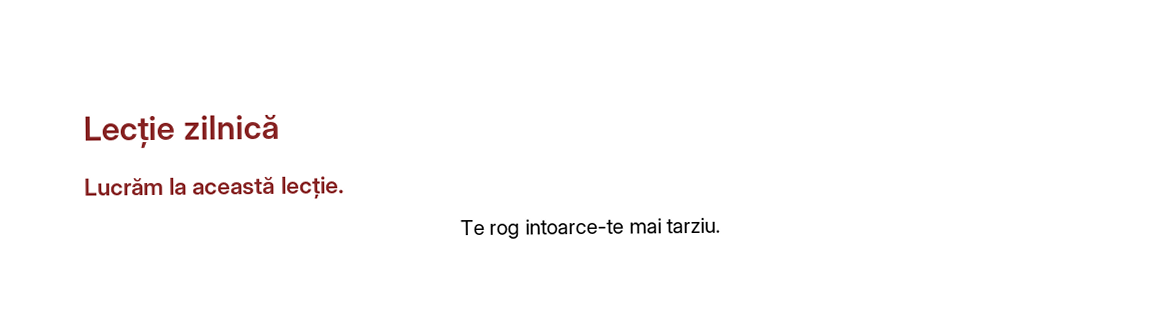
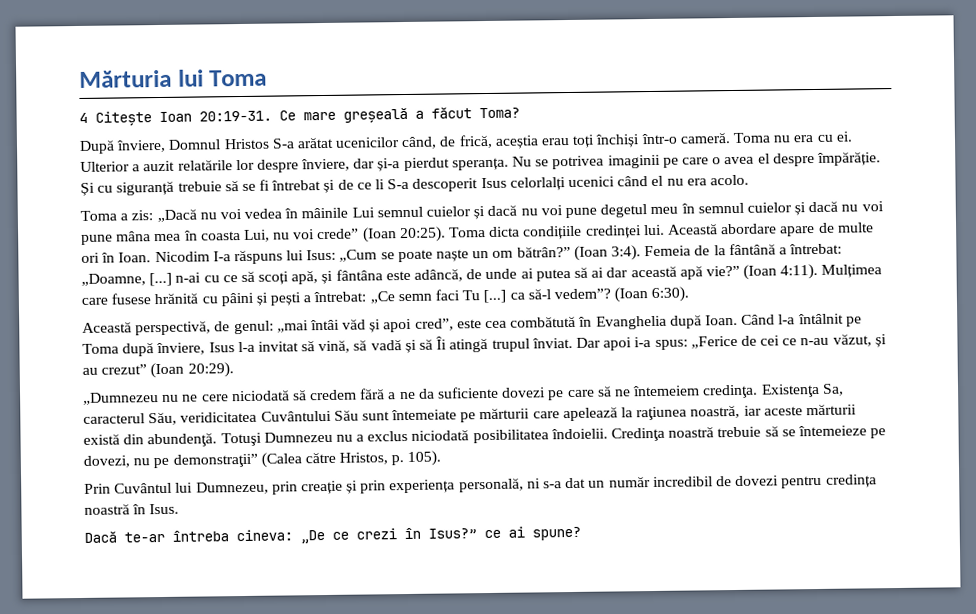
- Lecție zilnică
- Lucrăm la această lecție.
- Te rog intoarce-te mai tarziu.
+ Mărturia lui Toma
+ 4 Citește Ioan 20:19-31. Ce mare greșeală a făcut Toma?
+ După înviere, Domnul Hristos S-a arătat ucenicilor când, de frică, aceștia erau toți închiși într-o cameră. Toma nu era cu ei. Ulterior a auzit relatările lor despre înviere, dar și-a pierdut speranța. Nu se potrivea imaginii pe care o avea el despre împărăție. Și cu siguranță trebuie să se fi întrebat și de ce li S-a descoperit Isus celorlalți ucenici când el nu era acolo.
+ Toma a zis: „Dacă nu voi vedea în mâinile Lui semnul cuielor și dacă nu voi pune degetul meu în semnul cuielor și dacă nu voi pune mâna mea în coasta Lui, nu voi crede” (Ioan 20:25). Toma dicta condițiile credinței lui. Această abordare apare de multe ori în Ioan. Nicodim I-a răspuns lui Isus: „Cum se poate naște un om bătrân?” (Ioan 3:4). Femeia de la fântână a întrebat: „Doamne, [...] n-ai cu ce să scoți apă, și fântâna este adâncă, de unde ai putea să ai dar această apă vie?” (Ioan 4:11). Mulțimea care fusese hrănită cu pâini și pești a întrebat: „Ce semn faci Tu [...] ca să-l vedem”? (Ioan 6:30).
+ Această perspectivă, de genul: „mai întâi văd și apoi cred”, este cea combătută în Evanghelia după Ioan. Când l-a întâlnit pe Toma după înviere, Isus l-a invitat să vină, să vadă și să Îi atingă trupul înviat. Dar apoi i-a spus: „Ferice de cei ce n-au văzut, și au crezut” (Ioan 20:29).
+ „Dumnezeu nu ne cere niciodată să credem fără a ne da suficiente dovezi pe care să ne întemeiem credinţa. Existenţa Sa, caracterul Său, veridicitatea Cuvântului Său sunt întemeiate pe mărturii care apelează la raţiunea noastră, iar aceste mărturii există din abundenţă. Totuşi Dumnezeu nu a exclus niciodată posibilitatea îndoielii. Credinţa noastră trebuie să se întemeieze pe dovezi, nu pe demonstraţii” (Calea către Hristos, p. 105).
+ Prin Cuvântul lui Dumnezeu, prin creație și prin experiența personală, ni s-a dat un număr incredibil de dovezi pentru credința noastră în Isus.
+ Dacă te-ar întreba cineva: „De ce crezi în Isus?” ce ai spune?

